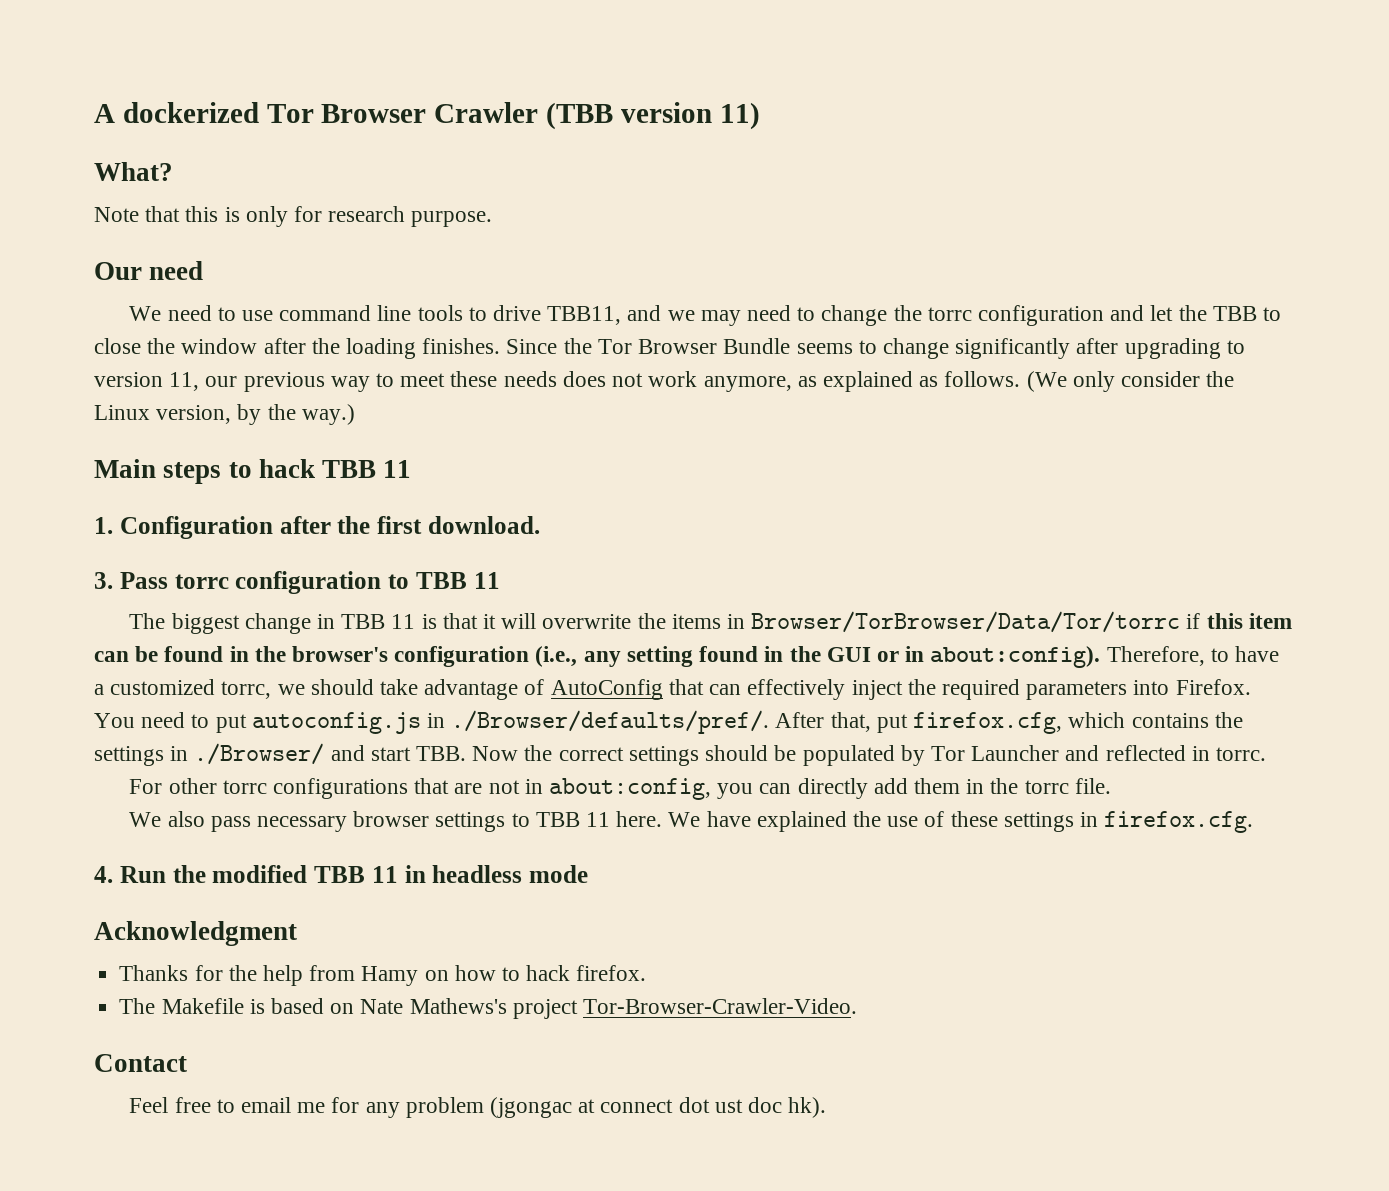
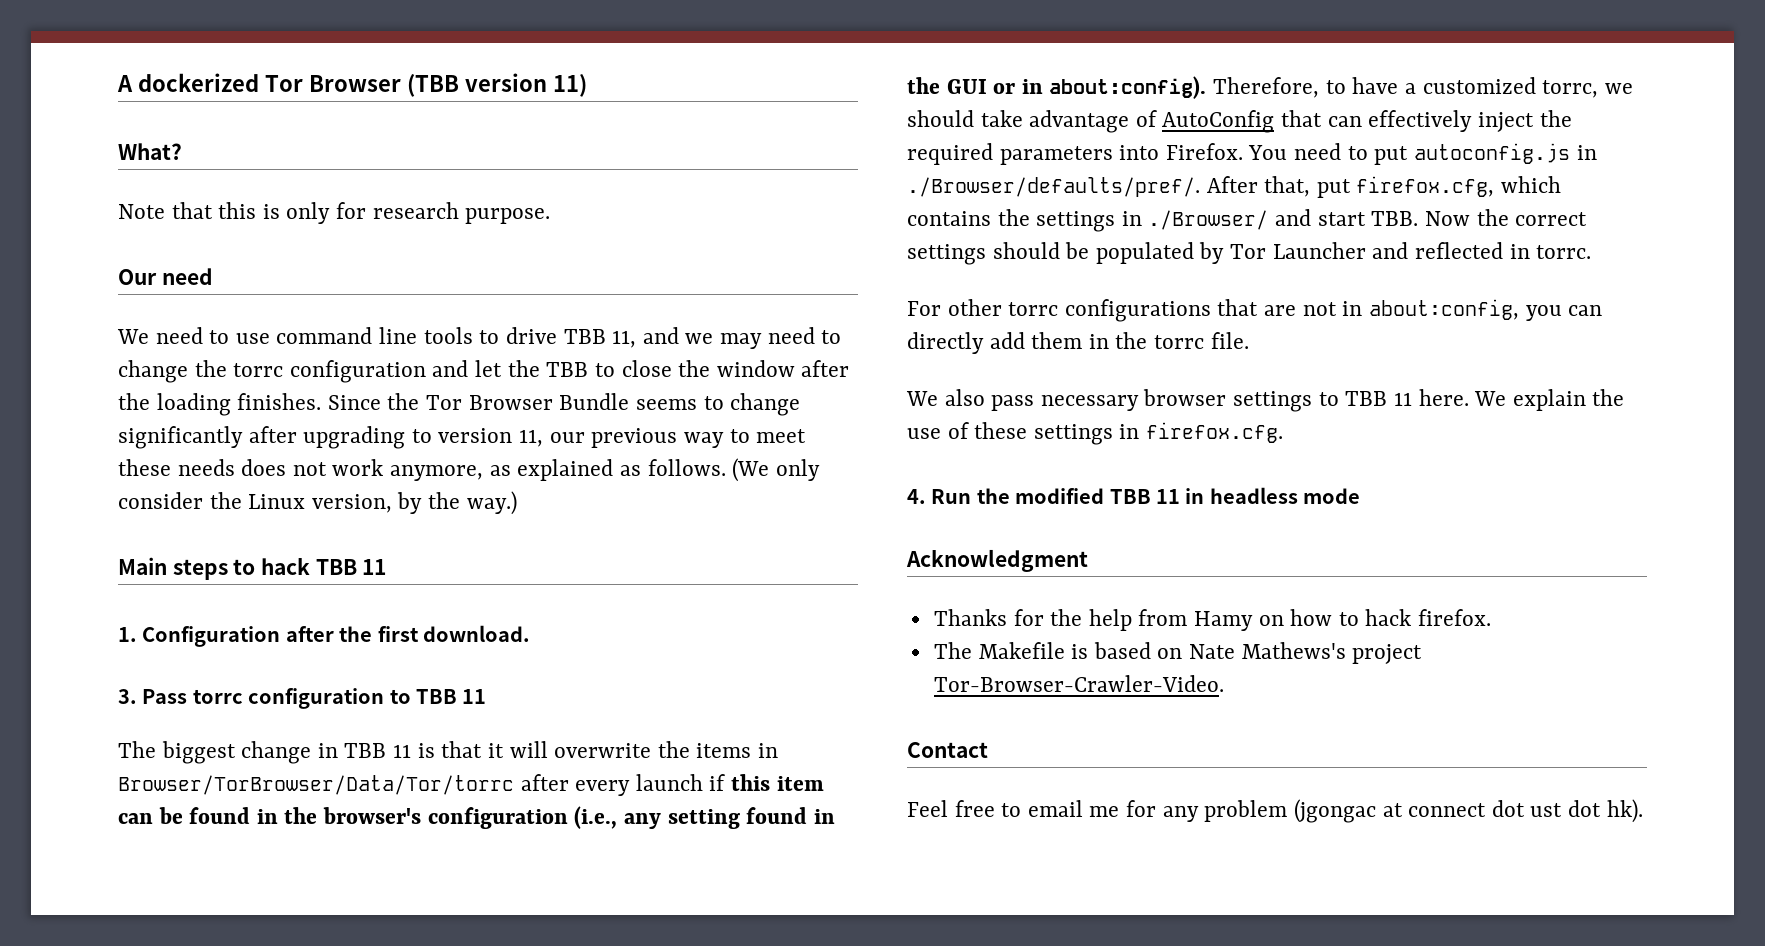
- A dockerized Tor Browser Crawler (TBB version 11)
+ A dockerized Tor Browser (TBB version 11)
- We need to use command line tools to drive TBB11, and we may need to change the torrc configuration and let the TBB to close the window after the loading finishes.
+ We need to use command line tools to drive TBB 11, and we may need to change the torrc configuration and let the TBB to close the window after the loading finishes.
- The biggest change in TBB 11 is that it will overwrite the items in Browser/TorBrowser/Data/Tor/torrc if this item can be found in the browser's configuration (i.e., any setting found in the GUI or in about:config).
+ The biggest change in TBB 11 is that it will overwrite the items in Browser/TorBrowser/Data/Tor/torrc after every launch if this item can be found in the browser's configuration (i.e., any setting found in the GUI or in about:config).
- We have explained the use of these settings in firefox.cfg.
+ We explain the use of these settings in firefox.cfg.
- Feel free to email me for any problem (jgongac at connect dot ust doc hk).
+ Feel free to email me for any problem (jgongac at connect dot ust dot hk).

